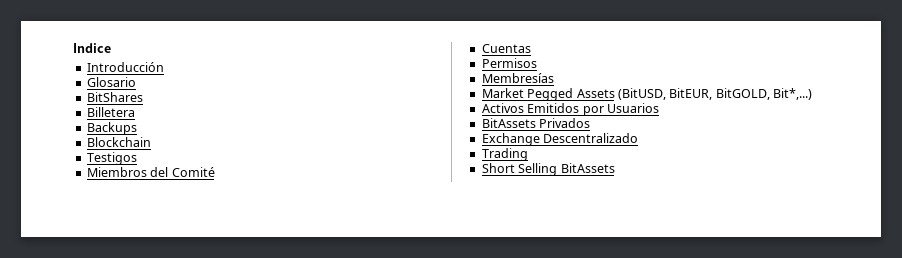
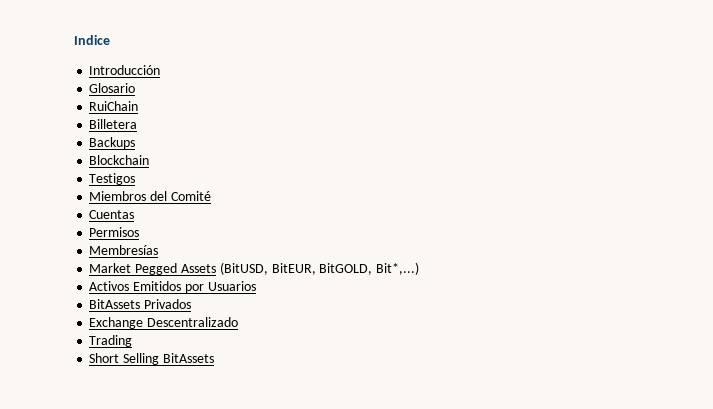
- BitShares
+ RuiChain

